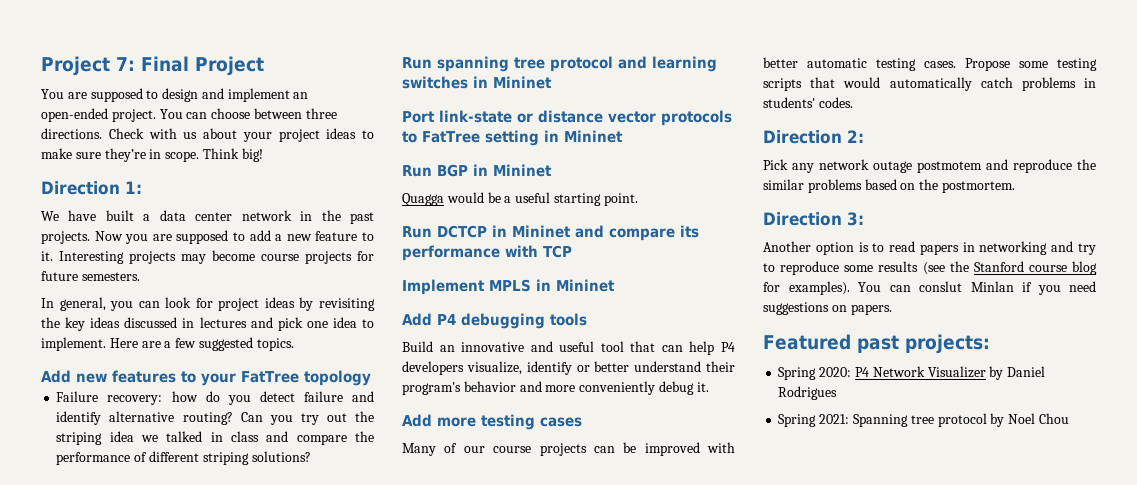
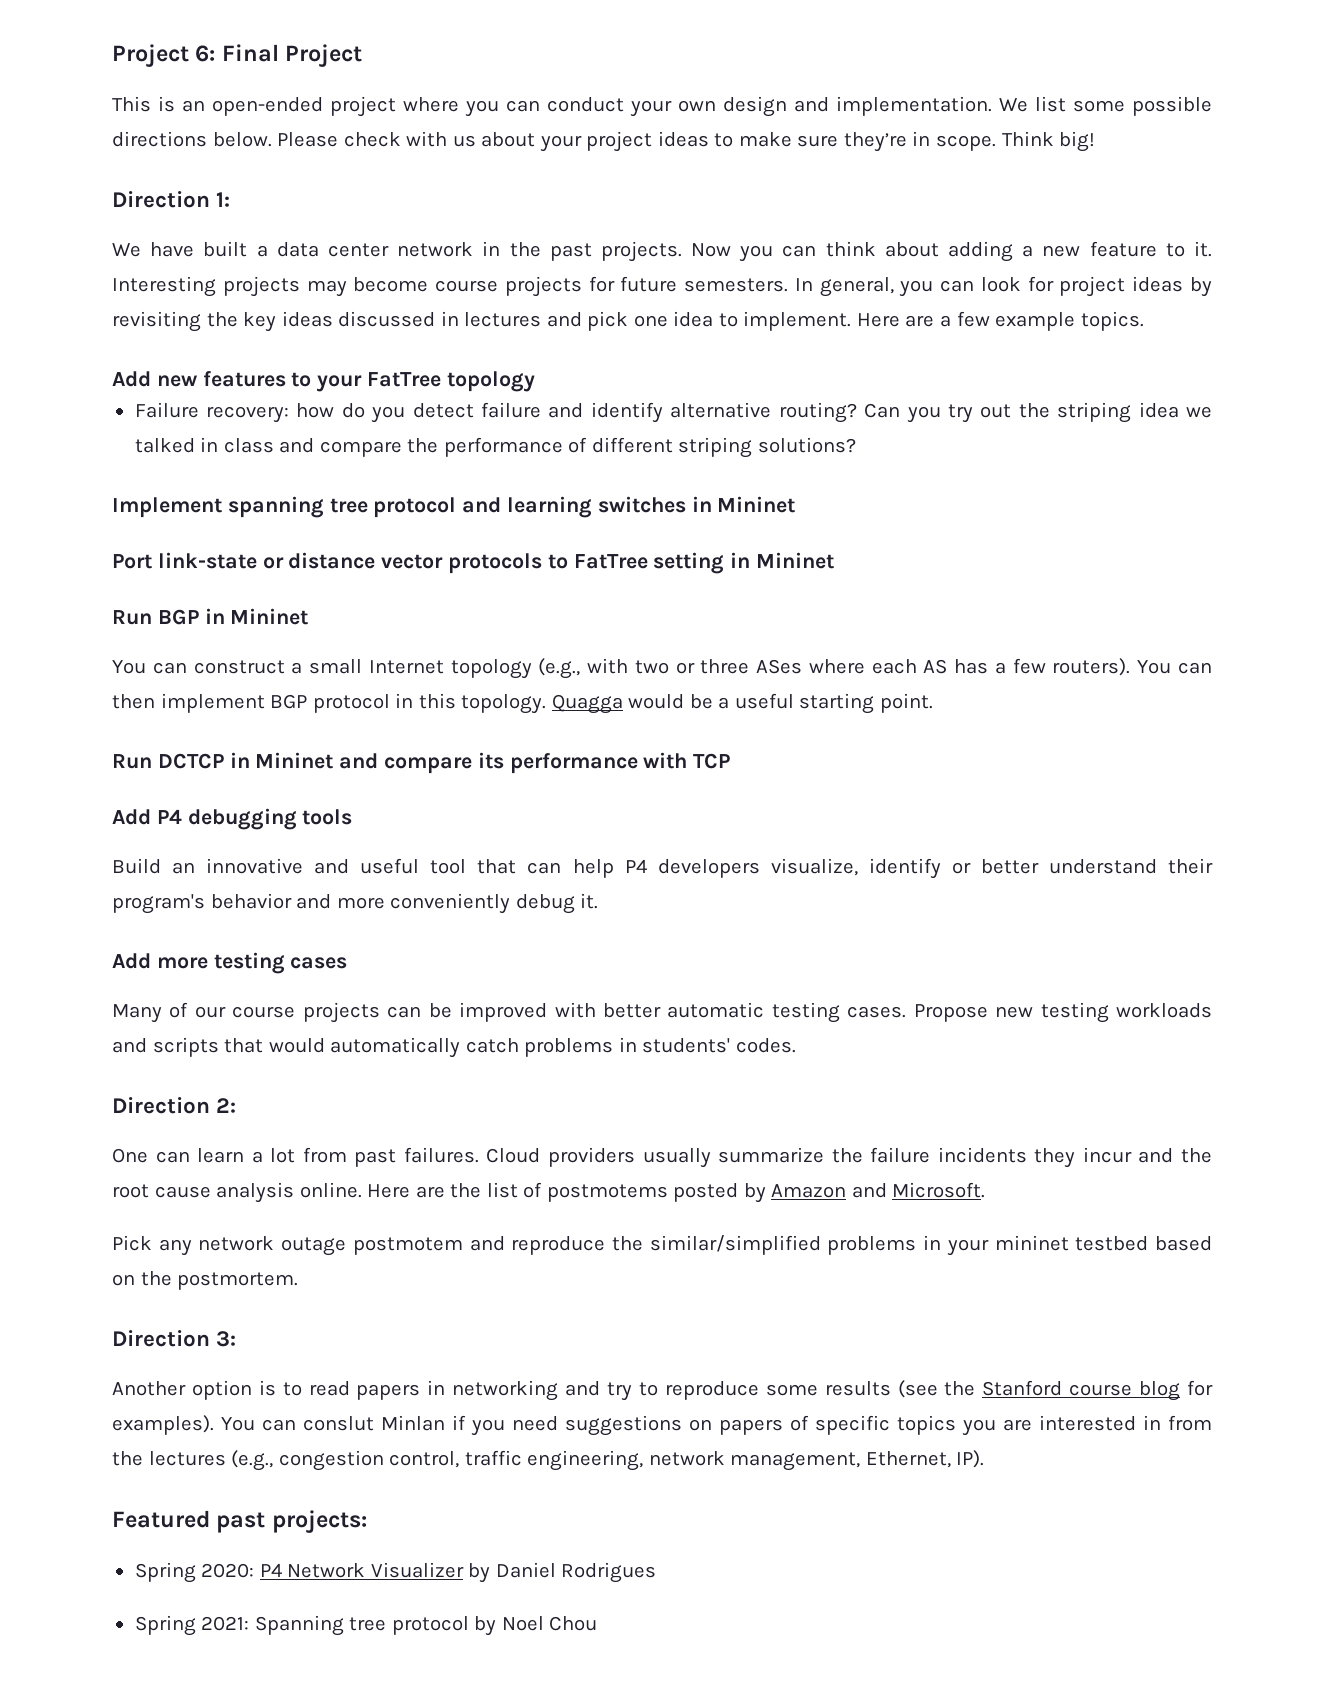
- Project 7: Final Project
+ Project 6: Final Project
- You are supposed to design and implement an open-ended project. You can choose between three directions. Check with us about your project ideas to make sure they’re in scope.
+ This is an open-ended project where you can conduct your own design and implementation. We list some possible directions below. Please check with us about your project ideas to make sure they’re in scope.
- Now you are supposed to add a new feature to it.
+ Now you can think about adding a new feature to it.
- Interesting projects may become course projects for future semesters.
- In general, you can look for project ideas by revisiting the key ideas discussed in lectures and pick one idea to implement.
+ Interesting projects may become course projects for future semesters. In general, you can look for project ideas by revisiting the key ideas discussed in lectures and pick one idea to implement.
- Here are a few suggested topics.
+ Here are a few example topics.
- Run spanning tree protocol and learning switches in Mininet
+ Implement spanning tree protocol and learning switches in Mininet
+ You can construct a small Internet topology (e.g., with two or three ASes where each AS has a few routers). You can then implement BGP protocol in this topology.
- Implement MPLS in Mininet
- Propose some testing scripts that would automatically catch problems in students' codes.
+ Propose new testing workloads and scripts that would automatically catch problems in students' codes.
+ One can learn a lot from past failures. Cloud providers usually summarize the failure incidents they incur and the root cause analysis online. Here are the list of postmotems posted by Amazon and Microsoft.
- Pick any network outage postmotem and reproduce the similar problems based on the postmortem.
+ Pick any network outage postmotem and reproduce the similar/simplified problems in your mininet testbed based on the postmortem.
- You can conslut Minlan if you need suggestions on papers.
+ You can conslut Minlan if you need suggestions on papers of specific topics you are interested in from the lectures (e.g., congestion control, traffic engineering, network management, Ethernet, IP).

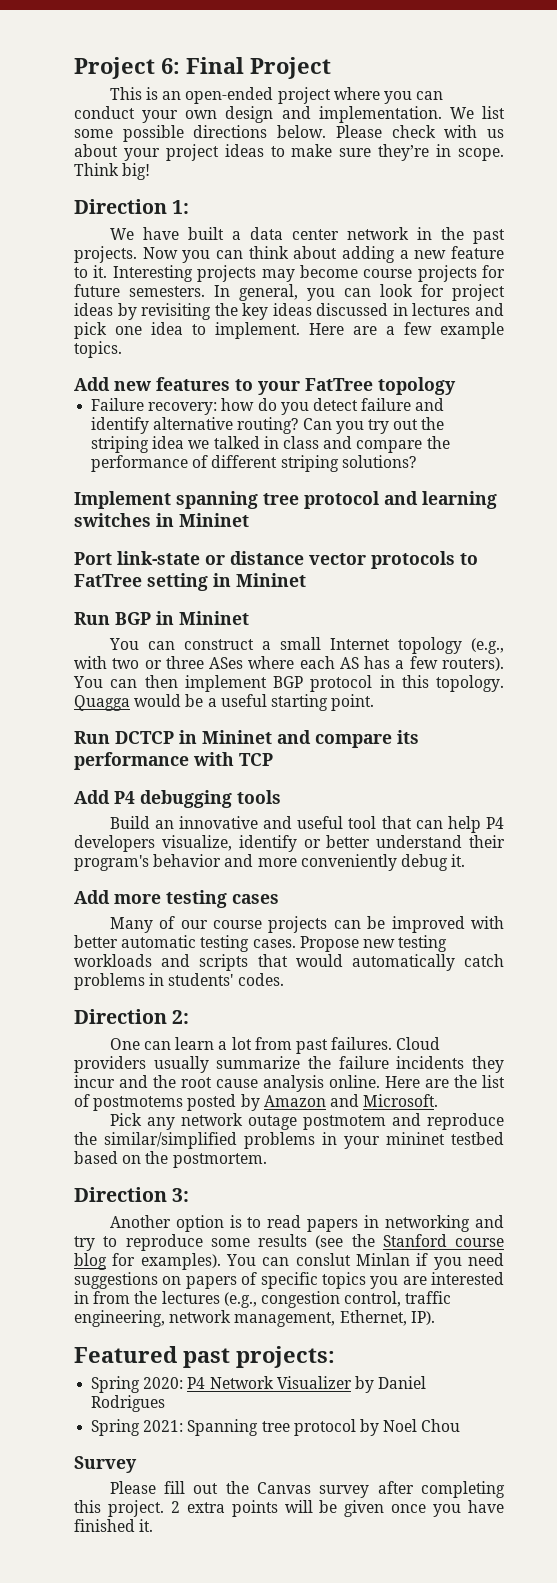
+ Survey
+ Please fill out the Canvas survey after completing this project. 2 extra points will be given once you have finished it.

